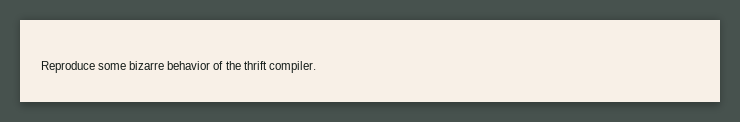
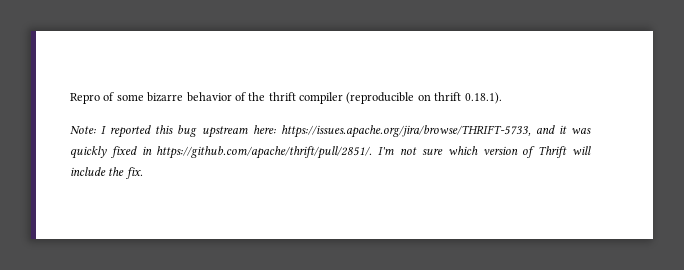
- Reproduce some bizarre behavior of the thrift compiler.
+ Repro of some bizarre behavior of the thrift compiler (reproducible on thrift 0.18.1).
+ Note: I reported this bug upstream here: https://issues.apache.org/jira/browse/THRIFT-5733, and it was quickly fixed in https://github.com/apache/thrift/pull/2851/. I'm not sure which version of Thrift will include the fix.

